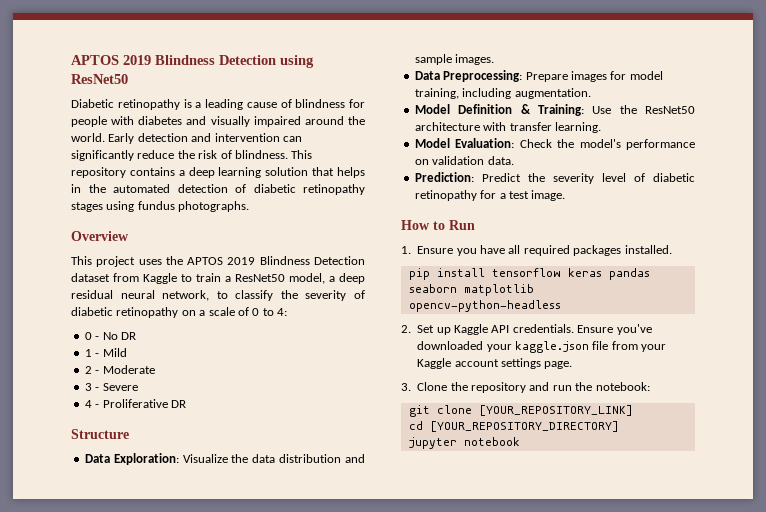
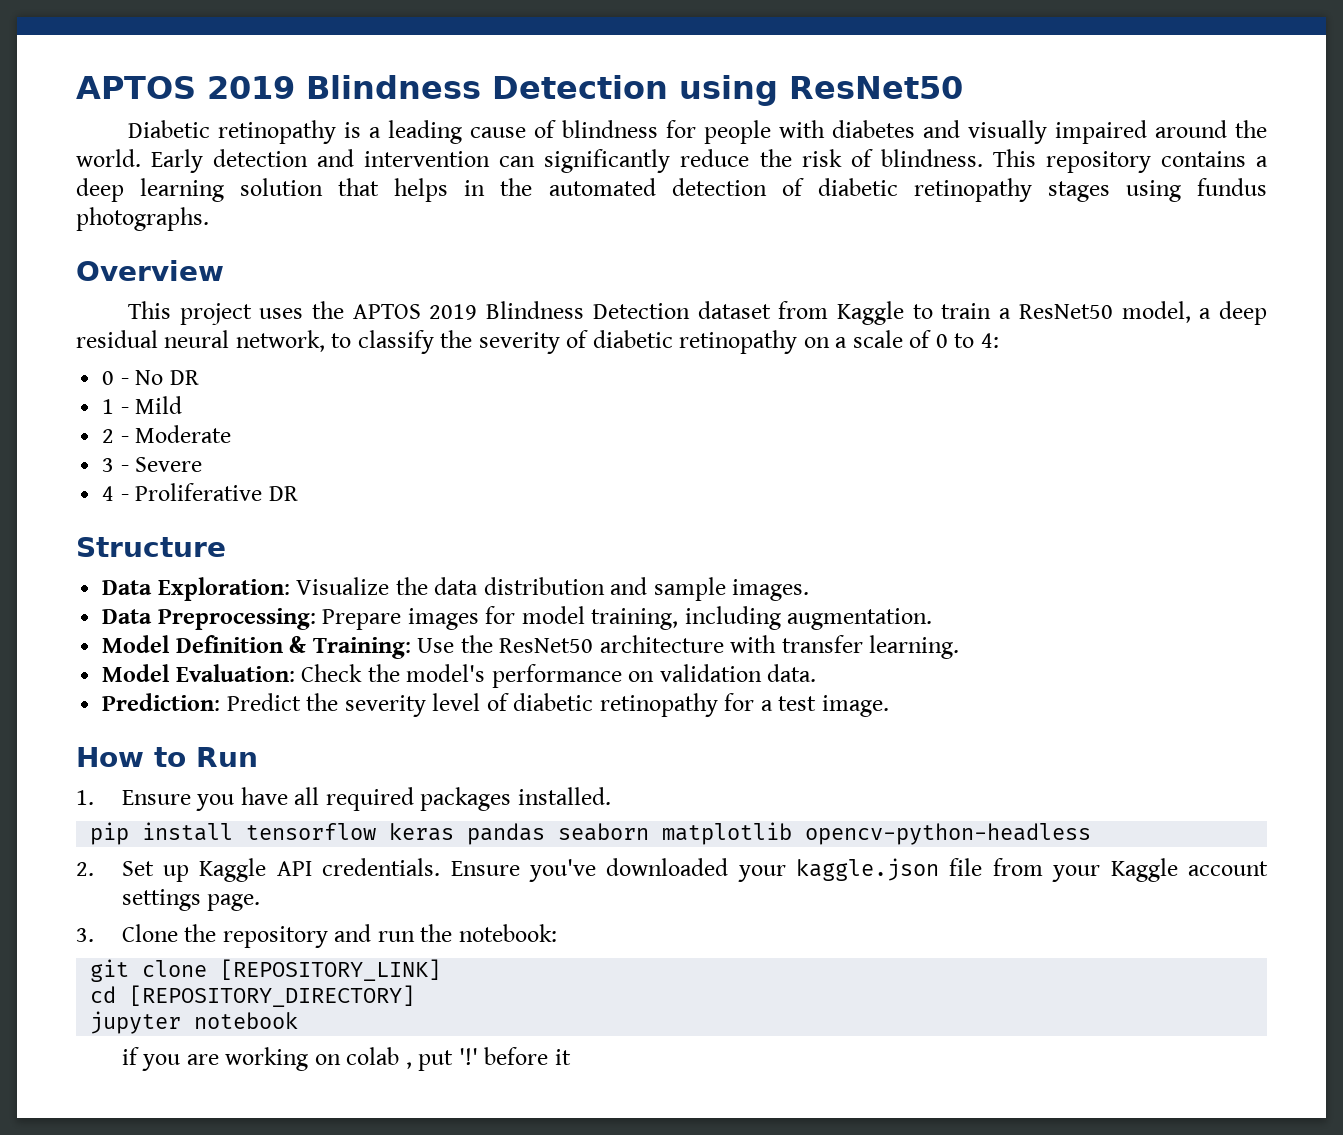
- git clone [YOUR_REPOSITORY_LINK]
+ git clone [REPOSITORY_LINK]
- cd [YOUR_REPOSITORY_DIRECTORY]
+ cd [REPOSITORY_DIRECTORY]
+ if you are working on colab , put '!' before it

